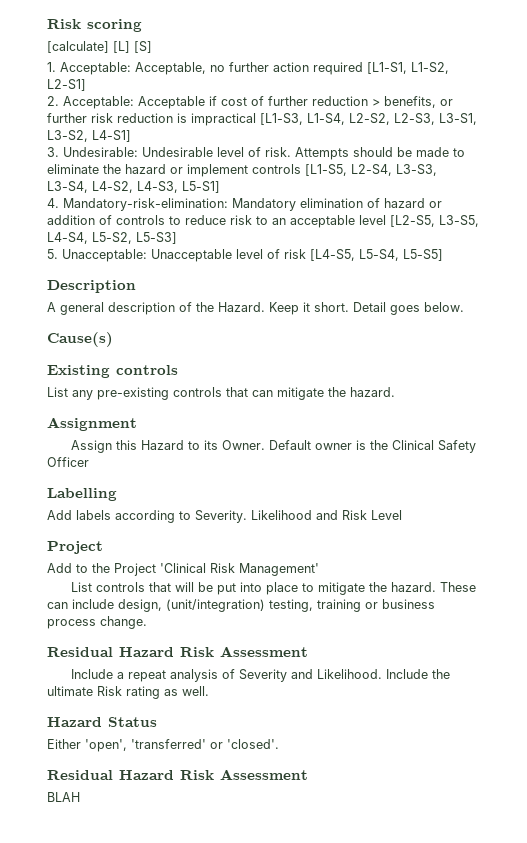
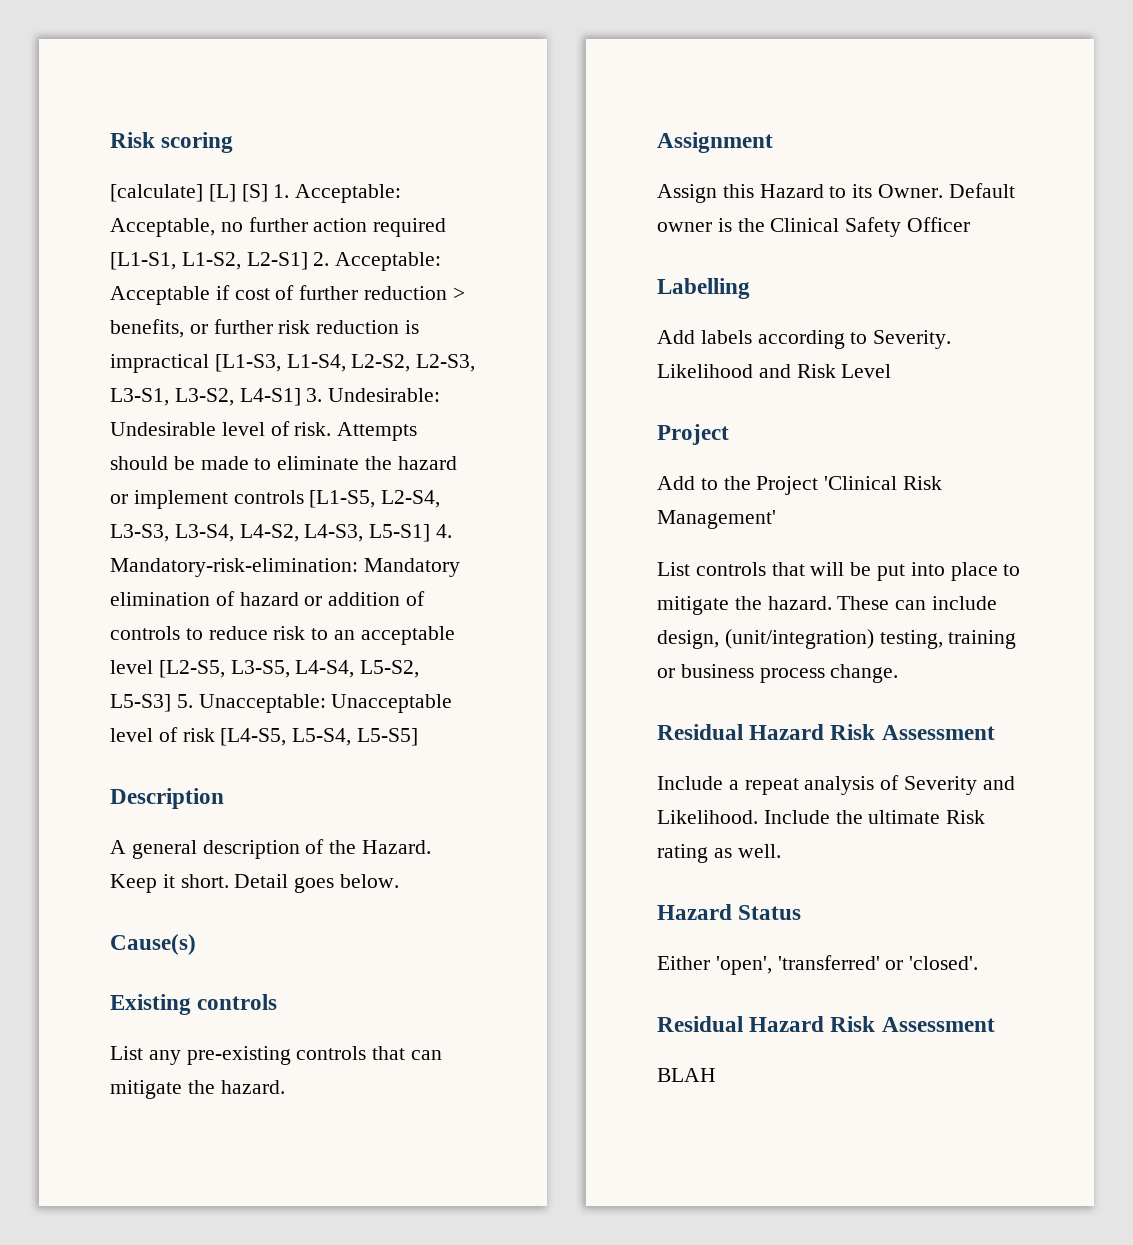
- [calculate] [L] [S]
- 1. Acceptable: Acceptable, no further action required [L1-S1, L1-S2, L2-S1]
- 2. Acceptable: Acceptable if cost of further reduction > benefits, or further risk reduction is impractical [L1-S3, L1-S4, L2-S2, L2-S3, L3-S1, L3-S2, L4-S1]
- 3. Undesirable: Undesirable level of risk.
+ [calculate] [L] [S] 1. Acceptable: Acceptable, no further action required [L1-S1, L1-S2, L2-S1] 2. Acceptable: Acceptable if cost of further reduction > benefits, or further risk reduction is impractical [L1-S3, L1-S4, L2-S2, L2-S3, L3-S1, L3-S2, L4-S1] 3. Undesirable: Undesirable level of risk.
- Attempts should be made to eliminate the hazard or implement controls [L1-S5, L2-S4, L3-S3, L3-S4, L4-S2, L4-S3, L5-S1]
- 4. Mandatory-risk-elimination: Mandatory elimination of hazard or addition of controls to reduce risk to an acceptable level [L2-S5, L3-S5, L4-S4, L5-S2, L5-S3]
- 5. Unacceptable: Unacceptable level of risk [L4-S5, L5-S4, L5-S5]
+ Attempts should be made to eliminate the hazard or implement controls [L1-S5, L2-S4, L3-S3, L3-S4, L4-S2, L4-S3, L5-S1] 4. Mandatory-risk-elimination: Mandatory elimination of hazard or addition of controls to reduce risk to an acceptable level [L2-S5, L3-S5, L4-S4, L5-S2, L5-S3] 5. Unacceptable: Unacceptable level of risk [L4-S5, L5-S4, L5-S5]

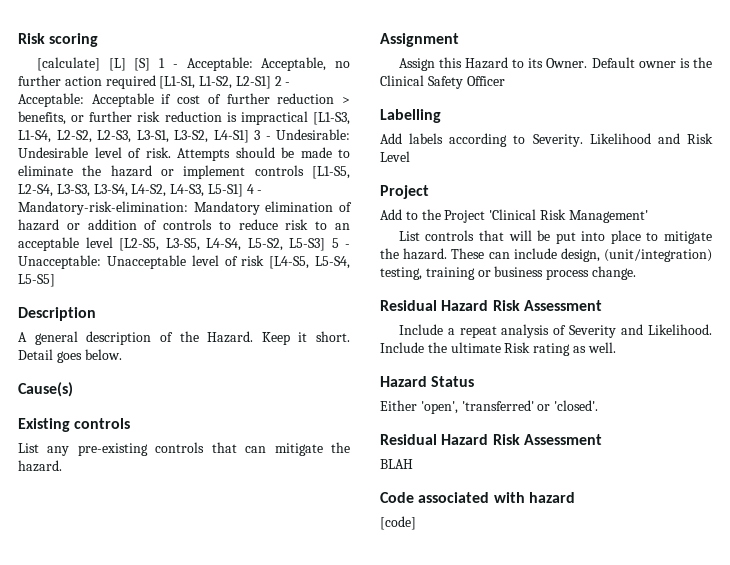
- [calculate] [L] [S] 1. Acceptable: Acceptable, no further action required [L1-S1, L1-S2, L2-S1] 2. Acceptable: Acceptable if cost of further reduction > benefits, or further risk reduction is impractical [L1-S3, L1-S4, L2-S2, L2-S3, L3-S1, L3-S2, L4-S1] 3. Undesirable: Undesirable level of risk.
+ [calculate] [L] [S] 1 - Acceptable: Acceptable, no further action required [L1-S1, L1-S2, L2-S1] 2 - Acceptable: Acceptable if cost of further reduction > benefits, or further risk reduction is impractical [L1-S3, L1-S4, L2-S2, L2-S3, L3-S1, L3-S2, L4-S1] 3 - Undesirable: Undesirable level of risk.
- Attempts should be made to eliminate the hazard or implement controls [L1-S5, L2-S4, L3-S3, L3-S4, L4-S2, L4-S3, L5-S1] 4. Mandatory-risk-elimination: Mandatory elimination of hazard or addition of controls to reduce risk to an acceptable level [L2-S5, L3-S5, L4-S4, L5-S2, L5-S3] 5. Unacceptable: Unacceptable level of risk [L4-S5, L5-S4, L5-S5]
+ Attempts should be made to eliminate the hazard or implement controls [L1-S5, L2-S4, L3-S3, L3-S4, L4-S2, L4-S3, L5-S1] 4 - Mandatory-risk-elimination: Mandatory elimination of hazard or addition of controls to reduce risk to an acceptable level [L2-S5, L3-S5, L4-S4, L5-S2, L5-S3] 5 - Unacceptable: Unacceptable level of risk [L4-S5, L5-S4, L5-S5]
+ Code associated with hazard
+ [code]

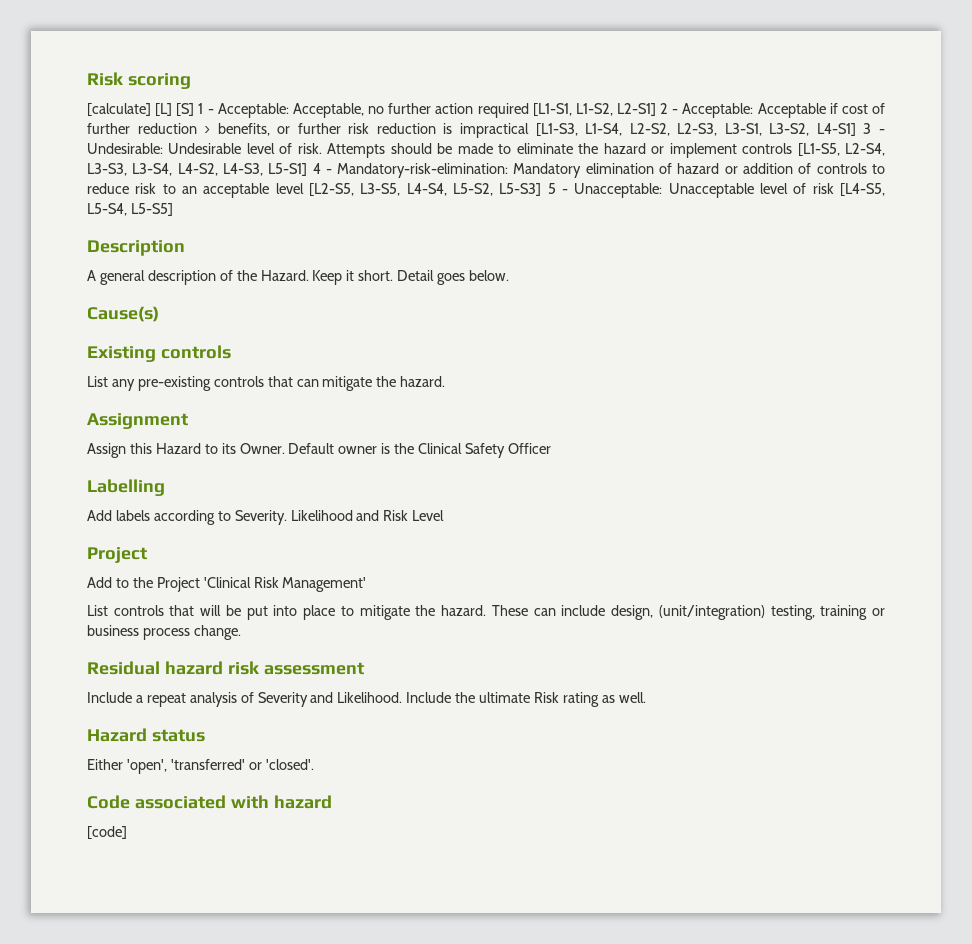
  These can include design, (unit/integration) testing, training or business process change.
- Residual Hazard Risk Assessment
+ Residual hazard risk assessment
- Hazard Status
+ Hazard status
  Either 'open', 'transferred' or 'closed'.
- Residual Hazard Risk Assessment
- BLAH

